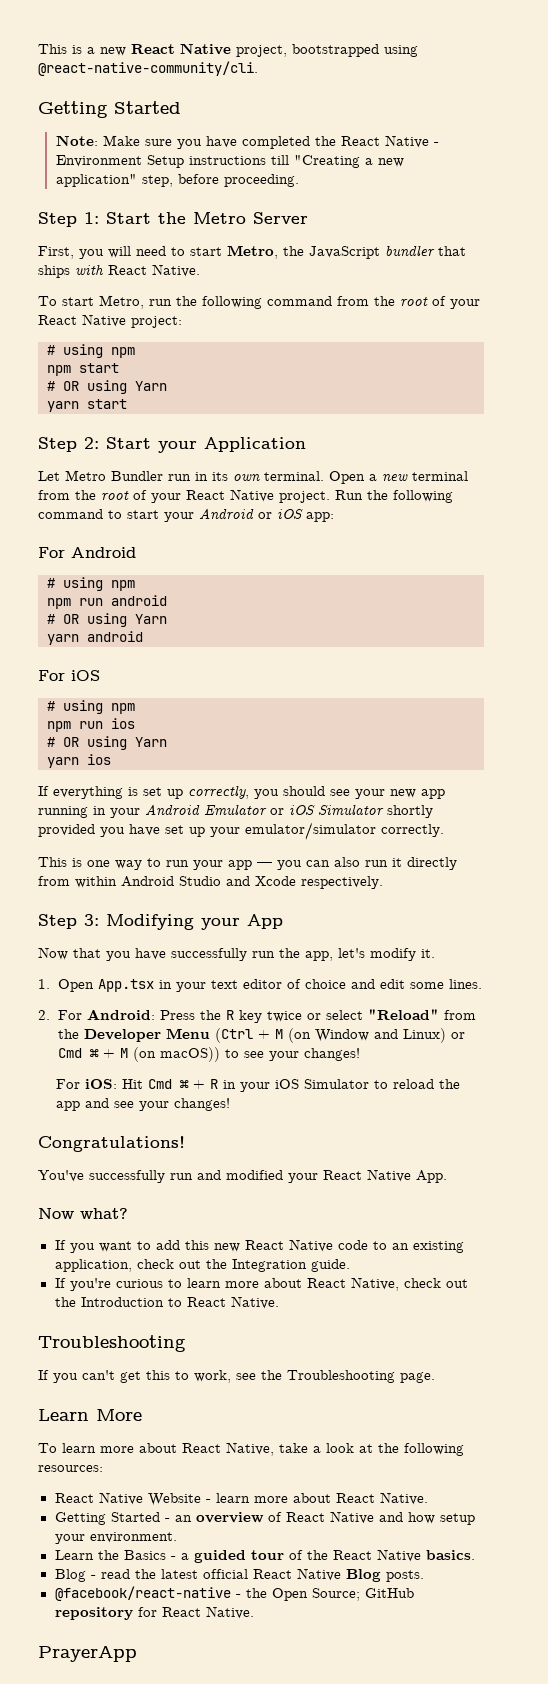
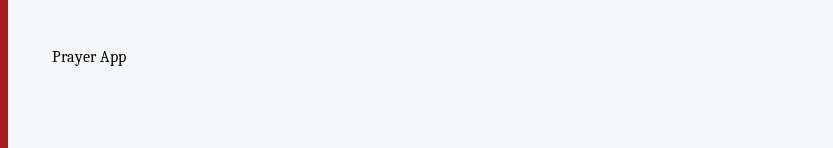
- This is a new React Native project, bootstrapped using @react-native-community/cli.
- Getting Started
- Note: Make sure you have completed the React Native - Environment Setup instructions till "Creating a new application" step, before proceeding.
- Step 1: Start the Metro Server
- First, you will need to start Metro, the JavaScript bundler that ships with React Native.
- To start Metro, run the following command from the root of your React Native project:
- # using npm
- npm start
- # OR using Yarn
- yarn start
- Step 2: Start your Application
- Let Metro Bundler run in its own terminal. Open a new terminal from the root of your React Native project. Run the following command to start your Android or iOS app:
- For Android
- # using npm
- npm run android
- # OR using Yarn
- yarn android
- For iOS
- # using npm
- npm run ios
- # OR using Yarn
- yarn ios
- If everything is set up correctly, you should see your new app running in your Android Emulator or iOS Simulator shortly provided you have set up your emulator/simulator correctly.
- This is one way to run your app — you can also run it directly from within Android Studio and Xcode respectively.
- Step 3: Modifying your App
- Now that you have successfully run the app, let's modify it.
- 1. Open App.tsx in your text editor of choice and edit some lines.
- 2. For Android: Press the R key twice or select "Reload" from the Developer Menu (Ctrl + M (on Window and Linux) or Cmd ⌘ + M (on macOS)) to see your changes!
- For iOS: Hit Cmd ⌘ + R in your iOS Simulator to reload the app and see your changes!
- Congratulations!
- You've successfully run and modified your React Native App.
- Now what?
- If you want to add this new React Native code to an existing application, check out the Integration guide.
- If you're curious to learn more about React Native, check out the Introduction to React Native.
- Troubleshooting
- If you can't get this to work, see the Troubleshooting page.
- Learn More
- To learn more about React Native, take a look at the following resources:
- React Native Website - learn more about React Native.
- Getting Started - an overview of React Native and how setup your environment.
- Learn the Basics - a guided tour of the React Native basics.
- Blog - read the latest official React Native Blog posts.
- @facebook/react-native - the Open Source; GitHub repository for React Native.
- PrayerApp
+ Prayer App

